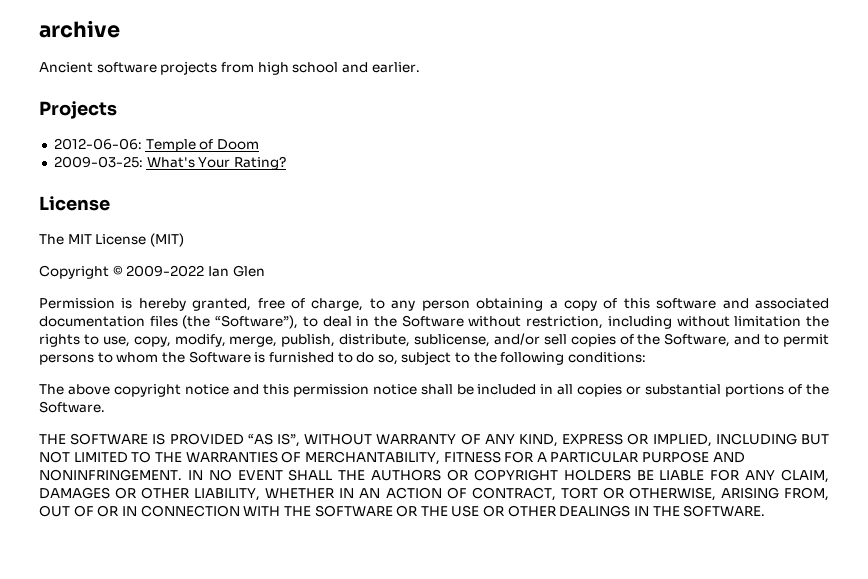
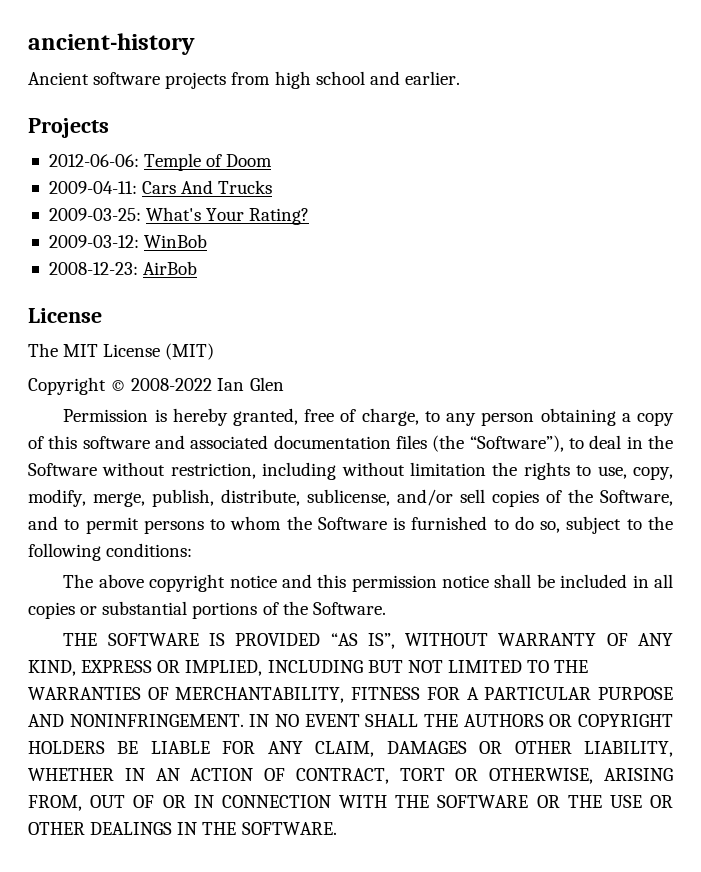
- archive
+ ancient-history
+ 2009-04-11: Cars And Trucks
+ 2009-03-12: WinBob
+ 2008-12-23: AirBob
- Copyright © 2009-2022 Ian Glen
+ Copyright © 2008-2022 Ian Glen

